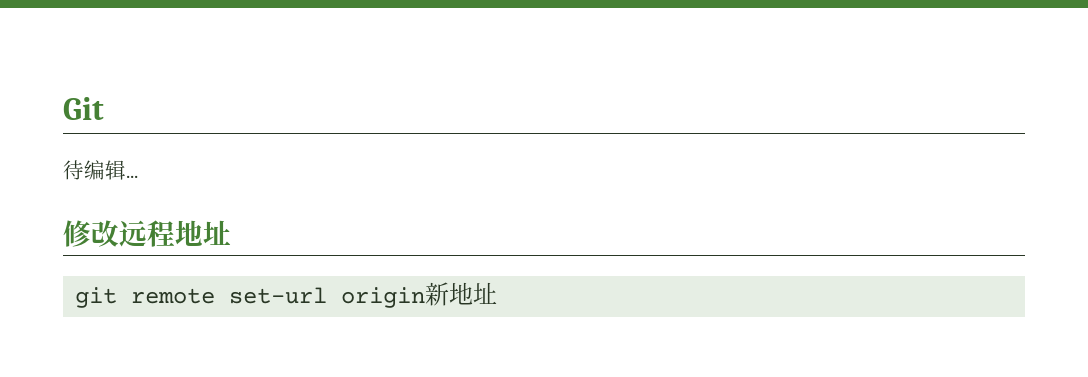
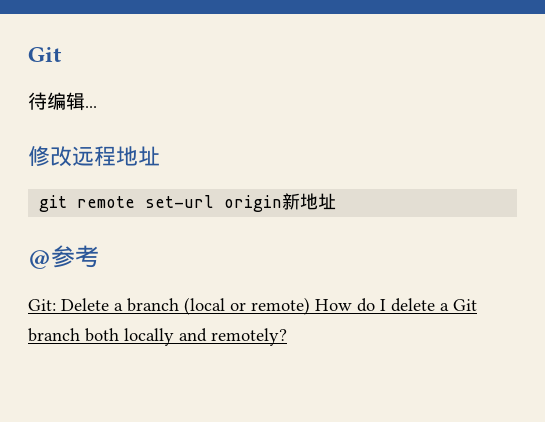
+ @参考
+ Git: Delete a branch (local or remote) How do I delete a Git branch both locally and remotely?

